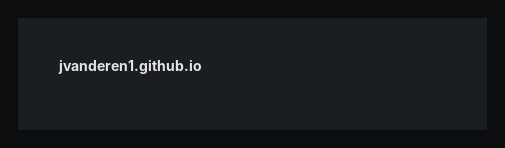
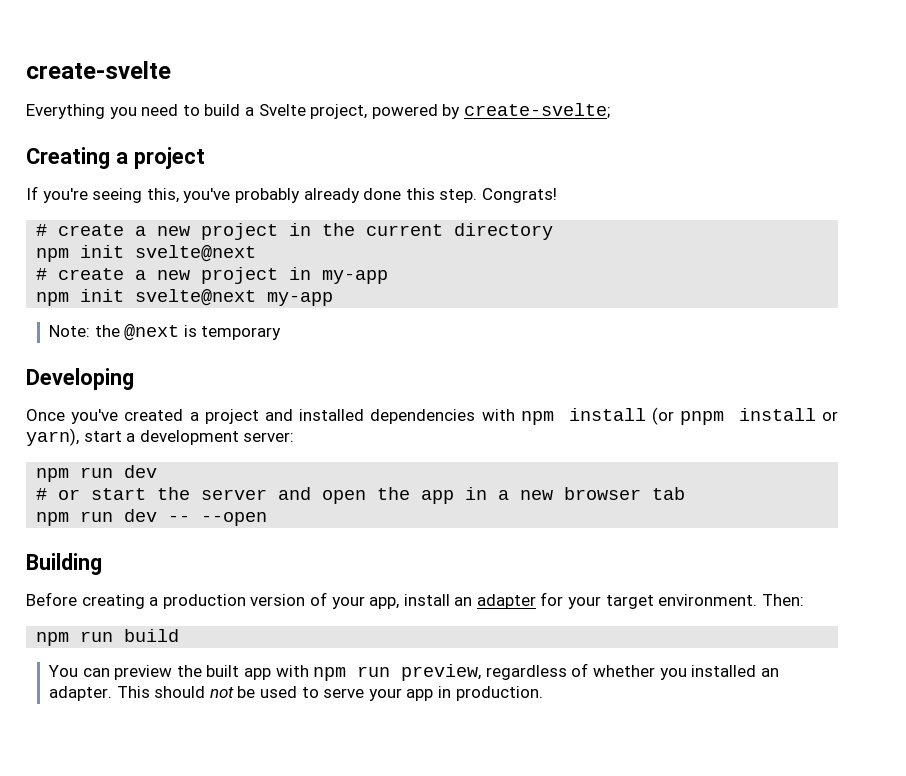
- jvanderen1.github.io
+ create-svelte
+ Everything you need to build a Svelte project, powered by create-svelte;
+ Creating a project
+ If you're seeing this, you've probably already done this step. Congrats!
+ # create a new project in the current directory
+ npm init svelte@next
+ # create a new project in my-app
+ npm init svelte@next my-app
+ Note: the @next is temporary
+ Developing
+ Once you've created a project and installed dependencies with npm install (or pnpm install or yarn), start a development server:
+ npm run dev
+ # or start the server and open the app in a new browser tab
+ npm run dev -- --open
+ Building
+ Before creating a production version of your app, install an adapter for your target environment. Then:
+ npm run build
+ You can preview the built app with npm run preview, regardless of whether you installed an adapter. This should not be used to serve your app in production.

